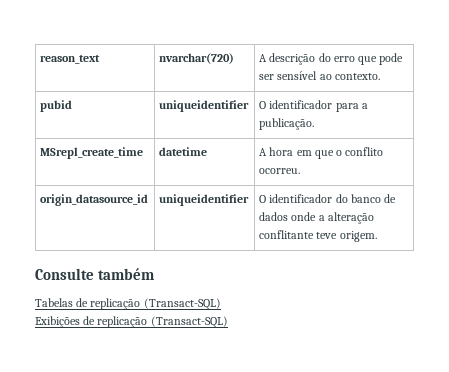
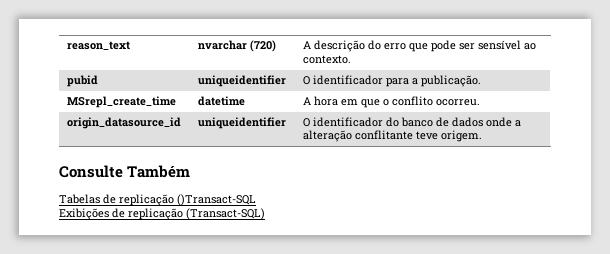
- reason_text | nvarchar(720) | A descrição do erro que pode ser sensível ao contexto.
+ reason_text | nvarchar (720) | A descrição do erro que pode ser sensível ao contexto.
- Consulte também
+ Consulte Também
- Tabelas de replicação (Transact-SQL)
+ Tabelas de replicação ()Transact-SQL

